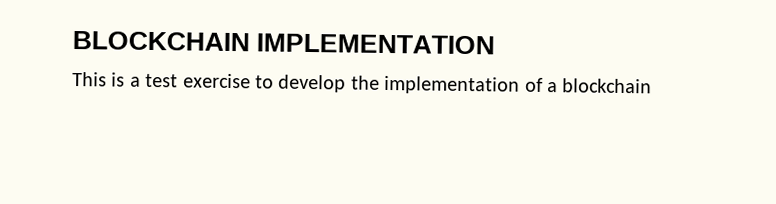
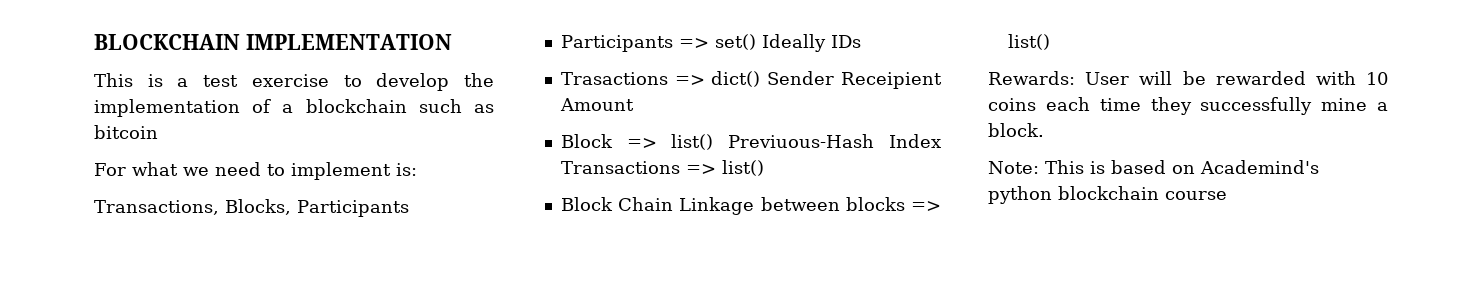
- This is a test exercise to develop the implementation of a blockchain
+ This is a test exercise to develop the implementation of a blockchain such as bitcoin
+ For what we need to implement is:
+ Transactions, Blocks, Participants
+ Participants => set() Ideally IDs
+ Trasactions => dict() Sender Receipient Amount
+ Block => list() Previuous-Hash Index Transactions => list()
+ Block Chain Linkage between blocks => list()
+ Rewards: User will be rewarded with 10 coins each time they successfully mine a block.
+ Note: This is based on Academind's python blockchain course

